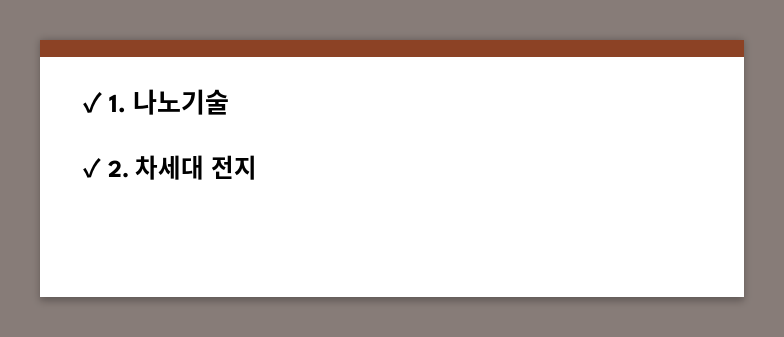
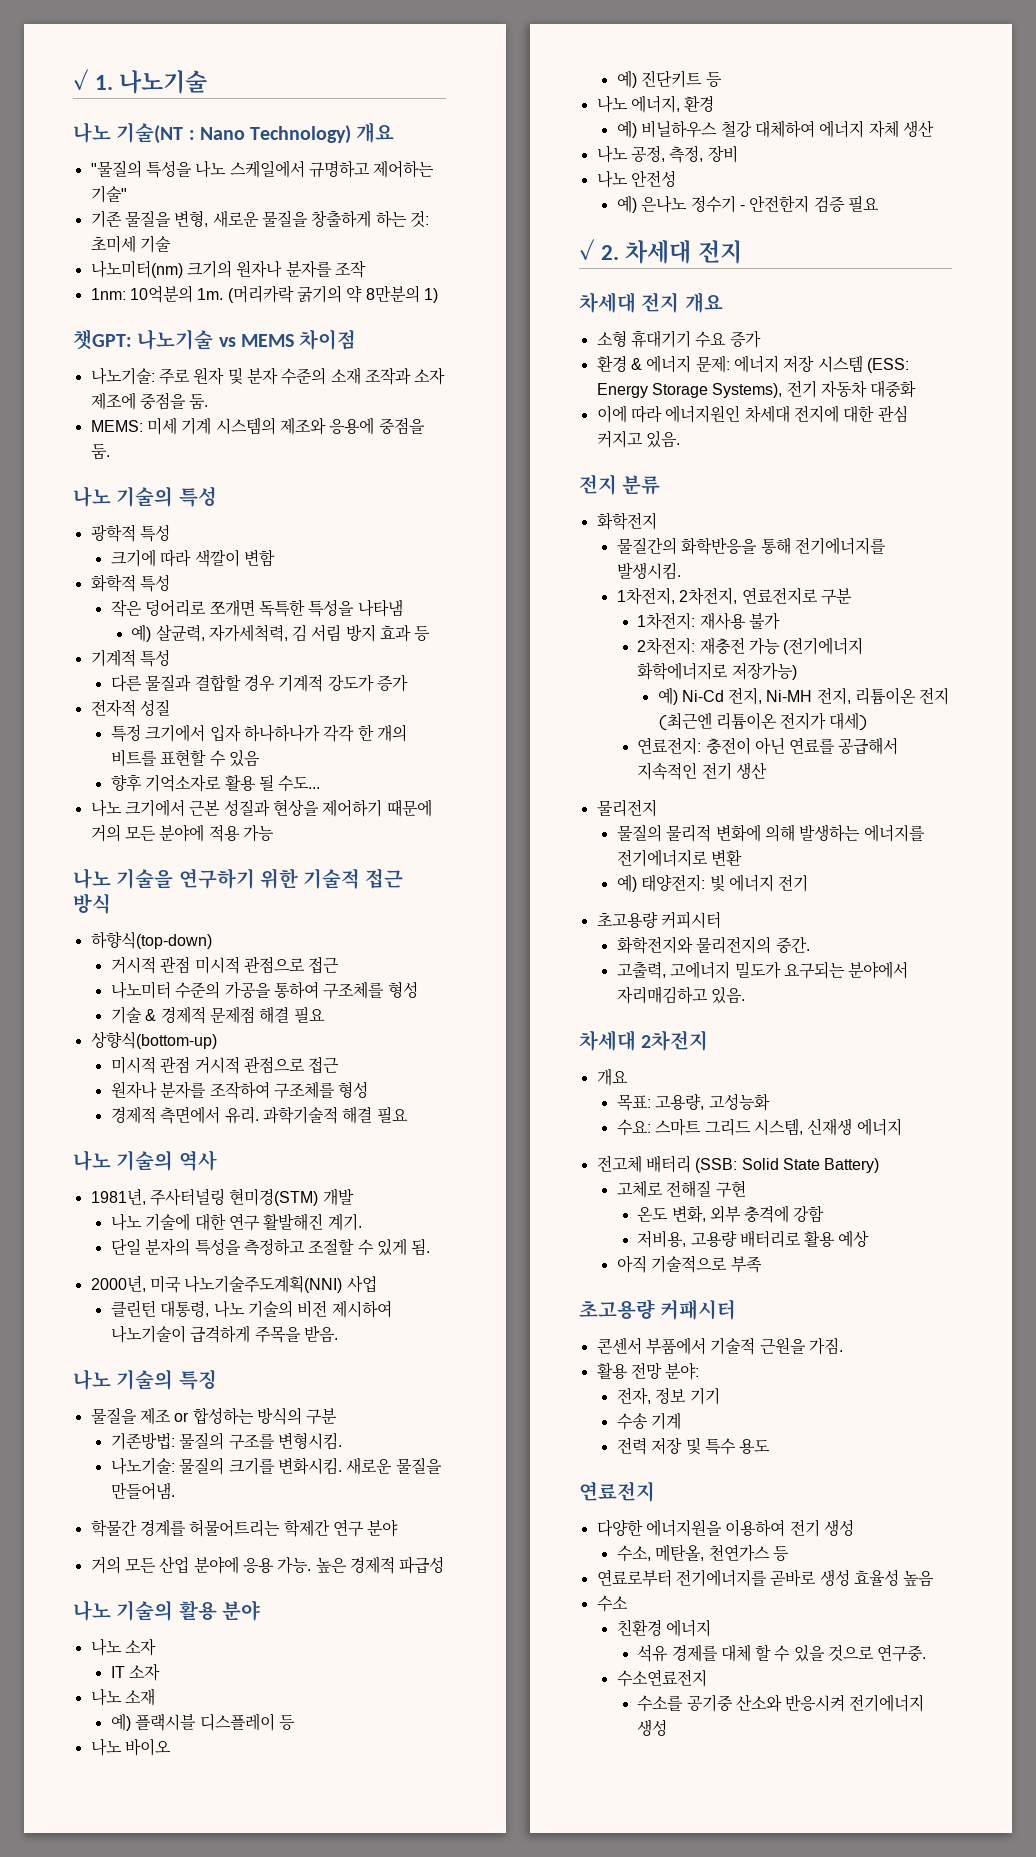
+ 나노 기술(NT : Nano Technology) 개요
+ "물질의 특성을 나노 스케일에서 규명하고 제어하는 기술"
+ 기존 물질을 변형, 새로운 물질을 창출하게 하는 것: 초미세 기술
+ 나노미터(nm) 크기의 원자나 분자를 조작
+ 1nm: 10억분의 1m. (머리카락 굵기의 약 8만분의 1)
+ 챗GPT: 나노기술 vs MEMS 차이점
+ 나노기술: 주로 원자 및 분자 수준의 소재 조작과 소자 제조에 중점을 둠.
+ MEMS: 미세 기계 시스템의 제조와 응용에 중점을 둠.
+ 나노 기술의 특성
+ 광학적 특성
+ 크기에 따라 색깔이 변함
+ 화학적 특성
+ 작은 덩어리로 쪼개면 독특한 특성을 나타냄
+ 예) 살균력, 자가세척력, 김 서림 방지 효과 등
+ 기계적 특성
+ 다른 물질과 결합할 경우 기계적 강도가 증가
+ 전자적 성질
+ 특정 크기에서 입자 하나하나가 각각 한 개의 비트를 표현할 수 있음
+ 향후 기억소자로 활용 될 수도...
+ 나노 크기에서 근본 성질과 현상을 제어하기 때문에 거의 모든 분야에 적용 가능
+ 나노 기술을 연구하기 위한 기술적 접근 방식
+ 하향식(top-down)
+ 거시적 관점 미시적 관점으로 접근
+ 나노미터 수준의 가공을 통하여 구조체를 형성
+ 기술 & 경제적 문제점 해결 필요
+ 상향식(bottom-up)
+ 미시적 관점 거시적 관점으로 접근
+ 원자나 분자를 조작하여 구조체를 형성
+ 경제적 측면에서 유리. 과학기술적 해결 필요
+ 나노 기술의 역사
+ 1981년, 주사터널링 현미경(STM) 개발
+ 나노 기술에 대한 연구 활발해진 계기.
+ 단일 분자의 특성을 측정하고 조절할 수 있게 됨.
+ 2000년, 미국 나노기술주도계획(NNI) 사업
+ 클린턴 대통령, 나노 기술의 비전 제시하여 나노기술이 급격하게 주목을 받음.
+ 나노 기술의 특징
+ 물질을 제조 or 합성하는 방식의 구분
+ 기존방법: 물질의 구조를 변형시킴.
+ 나노기술: 물질의 크기를 변화시킴. 새로운 물질을 만들어냄.
+ 학물간 경계를 허물어트리는 학제간 연구 분야
+ 거의 모든 산업 분야에 응용 가능. 높은 경제적 파급성
+ 나노 기술의 활용 분야
+ 나노 소자
+ IT 소자
+ 나노 소재
+ 예) 플랙시블 디스플레이 등
+ 나노 바이오
+ 예) 진단키트 등
+ 나노 에너지, 환경
+ 예) 비닐하우스 철강 대체하여 에너지 자체 생산
+ 나노 공정, 측정, 장비
+ 나노 안전성
+ 예) 은나노 정수기 - 안전한지 검증 필요
  ✓ 2. 차세대 전지
+ 차세대 전지 개요
+ 소형 휴대기기 수요 증가
+ 환경 & 에너지 문제: 에너지 저장 시스템 (ESS: Energy Storage Systems), 전기 자동차 대중화
+ 이에 따라 에너지원인 차세대 전지에 대한 관심 커지고 있음.
+ 전지 분류
+ 화학전지
+ 물질간의 화학반응을 통해 전기에너지를 발생시킴.
+ 1차전지, 2차전지, 연료전지로 구분
+ 1차전지: 재사용 불가
+ 2차전지: 재충전 가능 (전기에너지 화학에너지로 저장가능)
+ 예) Ni-Cd 전지, Ni-MH 전지, 리튬이온 전지 (최근엔 리튬이온 전지가 대세)
+ 연료전지: 충전이 아닌 연료를 공급해서 지속적인 전기 생산
+ 물리전지
+ 물질의 물리적 변화에 의해 발생하는 에너지를 전기에너지로 변환
+ 예) 태양전지: 빛 에너지 전기
+ 초고용량 커피시터
+ 화학전지와 물리전지의 중간.
+ 고출력, 고에너지 밀도가 요구되는 분야에서 자리매김하고 있음.
+ 차세대 2차전지
+ 개요
+ 목표: 고용량, 고성능화
+ 수요: 스마트 그리드 시스템, 신재생 에너지
+ 전고체 배터리 (SSB: Solid State Battery)
+ 고체로 전해질 구현
+ 온도 변화, 외부 충격에 강함
+ 저비용, 고용량 배터리로 활용 예상
+ 아직 기술적으로 부족
+ 초고용량 커패시터
+ 콘센서 부품에서 기술적 근원을 가짐.
+ 활용 전망 분야:
+ 전자, 정보 기기
+ 수송 기계
+ 전력 저장 및 특수 용도
+ 연료전지
+ 다양한 에너지원을 이용하여 전기 생성
+ 수소, 메탄올, 천연가스 등
+ 연료로부터 전기에너지를 곧바로 생성 효율성 높음
+ 수소
+ 친환경 에너지
+ 석유 경제를 대체 할 수 있을 것으로 연구중.
+ 수소연료전지
+ 수소를 공기중 산소와 반응시켜 전기에너지 생성

